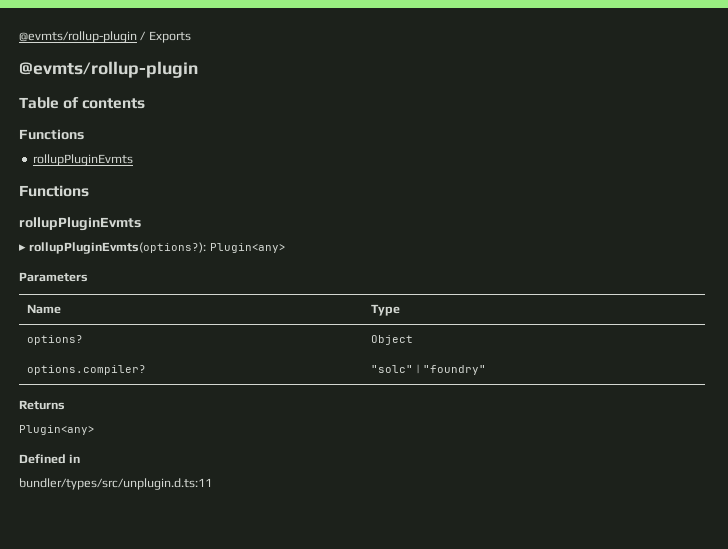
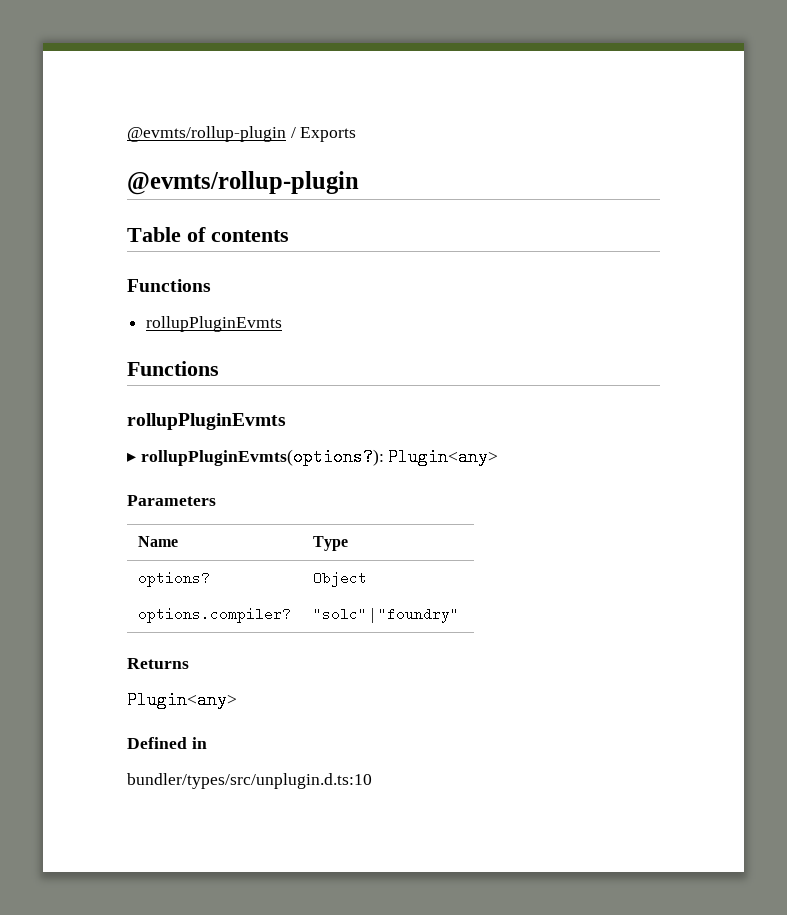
- bundler/types/src/unplugin.d.ts:11
+ bundler/types/src/unplugin.d.ts:10

